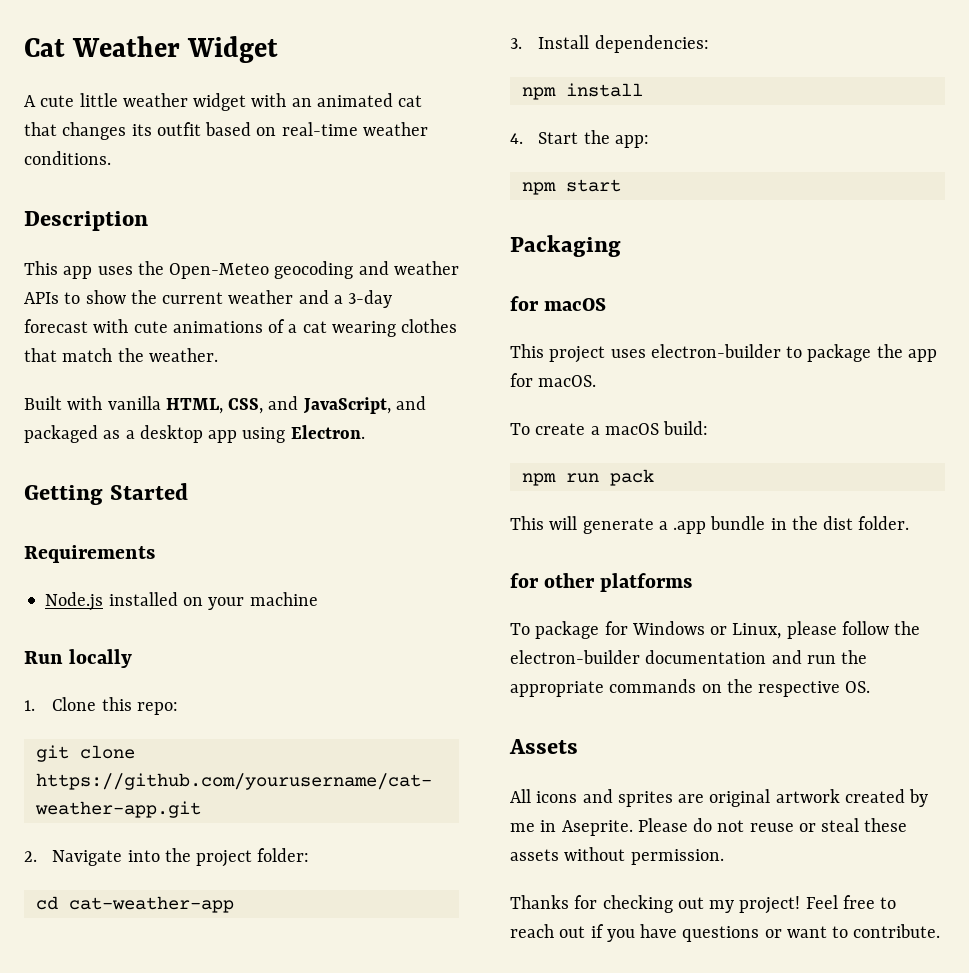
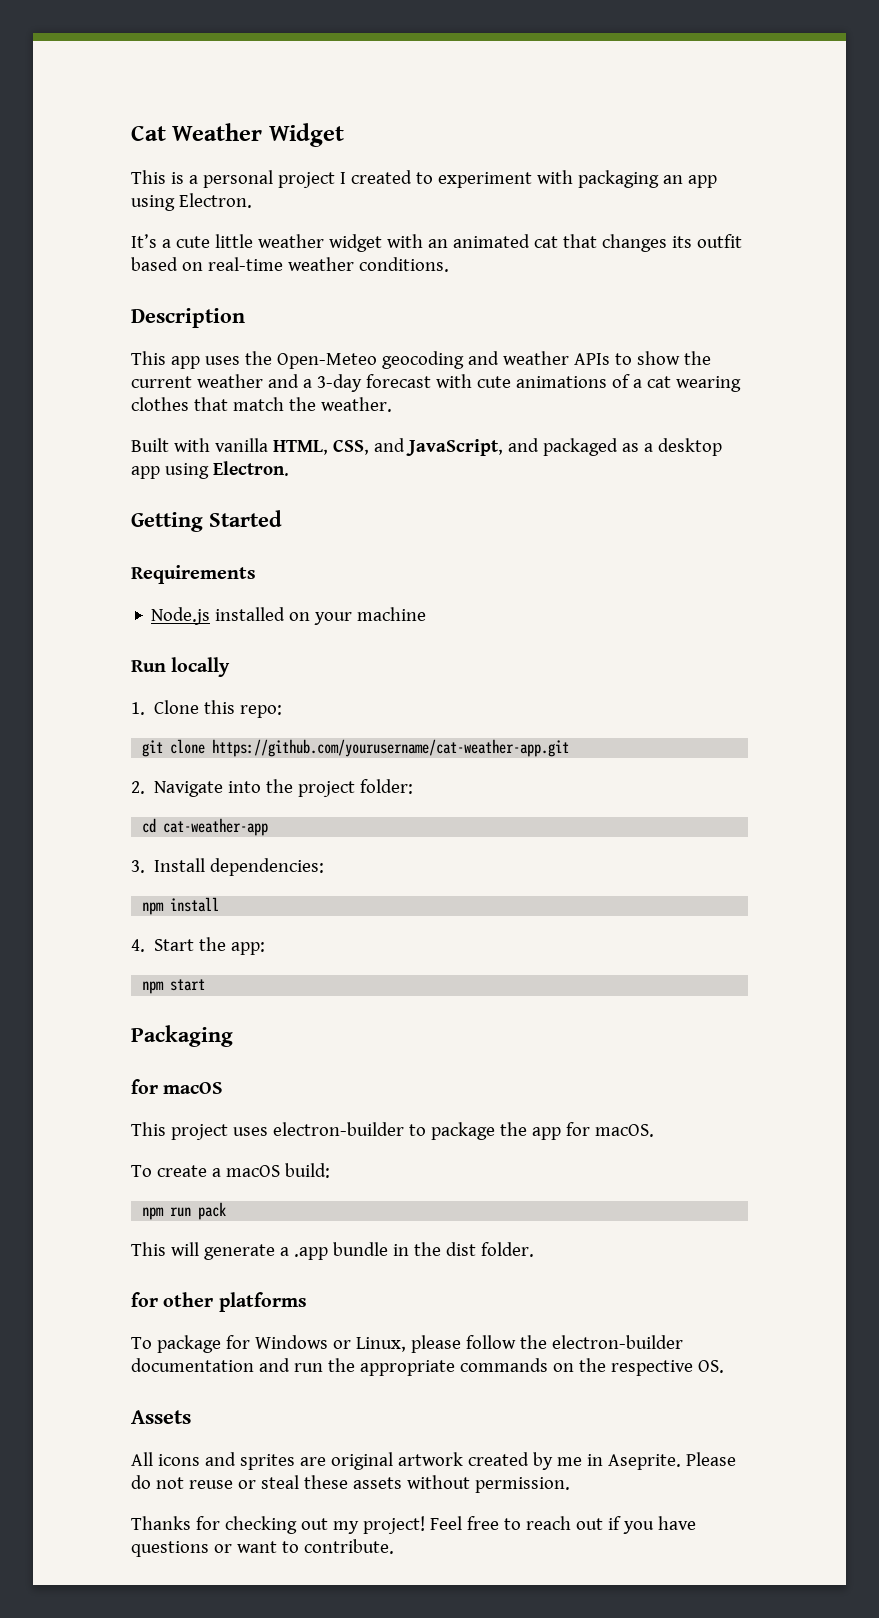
- A cute little weather widget with an animated cat that changes its outfit based on real-time weather conditions.
+ This is a personal project I created to experiment with packaging an app using Electron.
+ It’s a cute little weather widget with an animated cat that changes its outfit based on real-time weather conditions.

